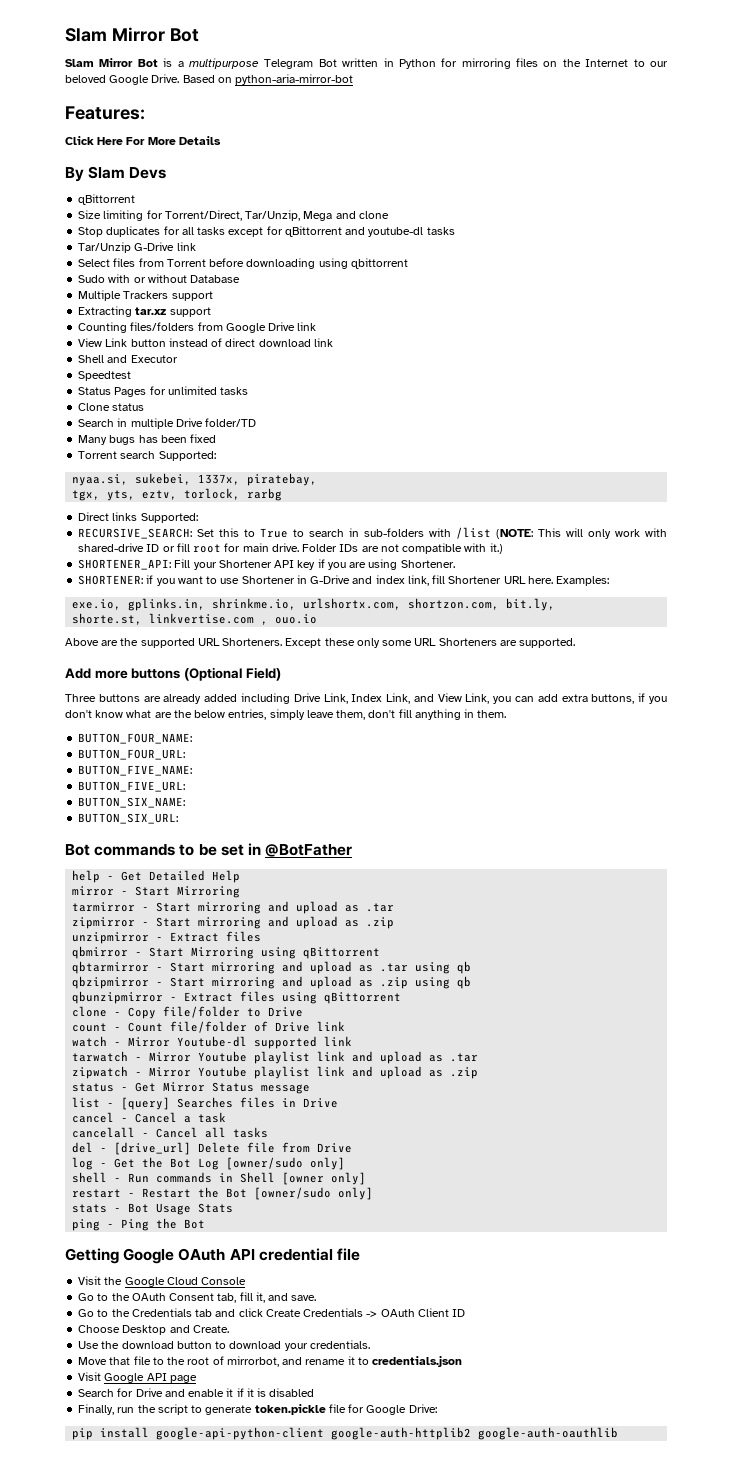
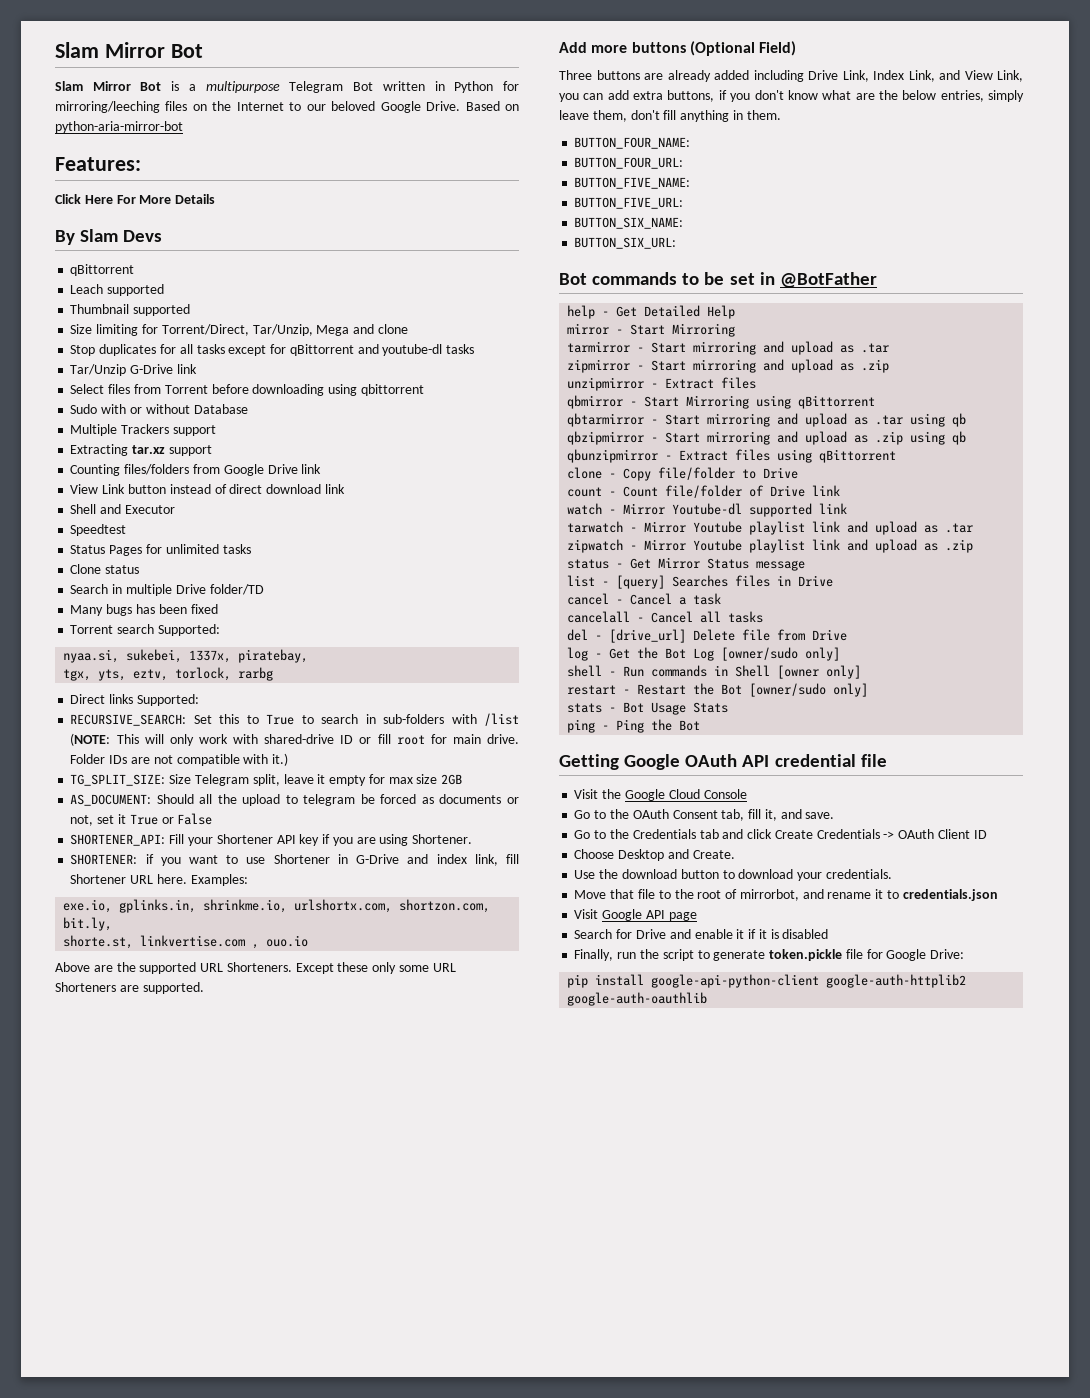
- Slam Mirror Bot is a multipurpose Telegram Bot written in Python for mirroring files on the Internet to our beloved Google Drive.
+ Slam Mirror Bot is a multipurpose Telegram Bot written in Python for mirroring/leeching files on the Internet to our beloved Google Drive.
+ Leach supported
+ Thumbnail supported
+ TG_SPLIT_SIZE: Size Telegram split, leave it empty for max size 2GB
+ AS_DOCUMENT: Should all the upload to telegram be forced as documents or not, set it True or False

